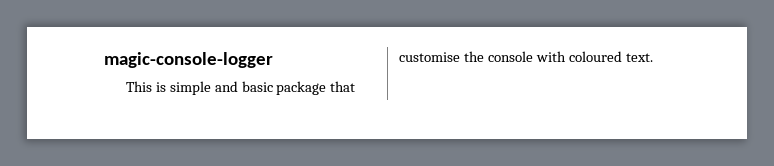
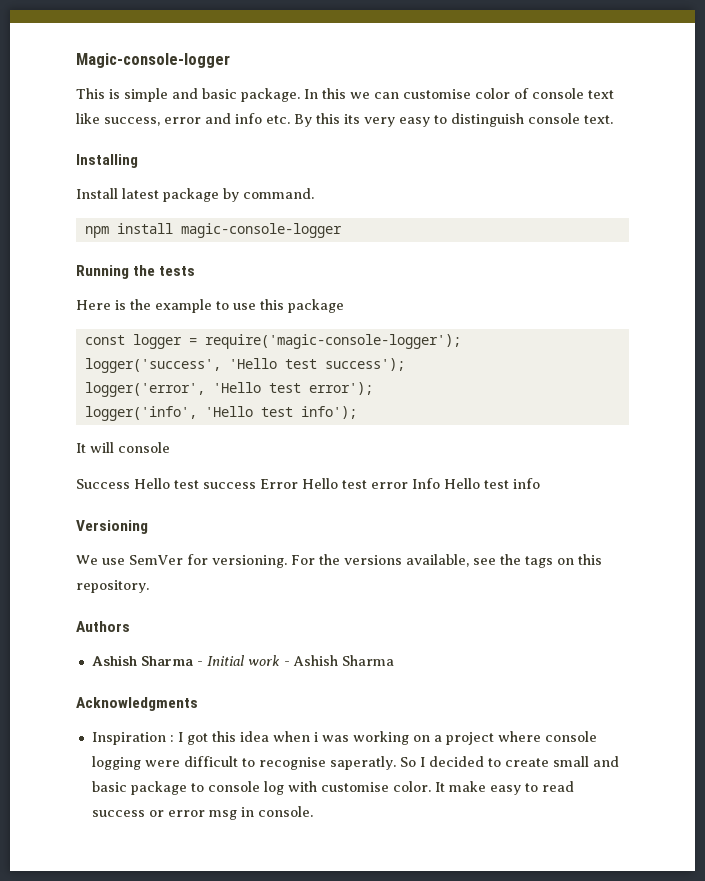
- magic-console-logger
+ Magic-console-logger
- This is simple and basic package that customise the console with coloured text.
+ This is simple and basic package. In this we can customise color of console text like success, error and info etc. By this its very easy to distinguish console text.
+ Installing
+ Install latest package by command.
+ npm install magic-console-logger
+ Running the tests
+ Here is the example to use this package
+ const logger = require('magic-console-logger');
+ logger('success', 'Hello test success');
+ logger('error', 'Hello test error');
+ logger('info', 'Hello test info');
+ It will console
+ Success Hello test success Error Hello test error Info Hello test info
+ Versioning
+ We use SemVer for versioning. For the versions available, see the tags on this repository.
+ Authors
+ Ashish Sharma - Initial work - Ashish Sharma
+ Acknowledgments
+ Inspiration : I got this idea when i was working on a project where console logging were difficult to recognise saperatly. So I decided to create small and basic package to console log with customise color. It make easy to read success or error msg in console.

